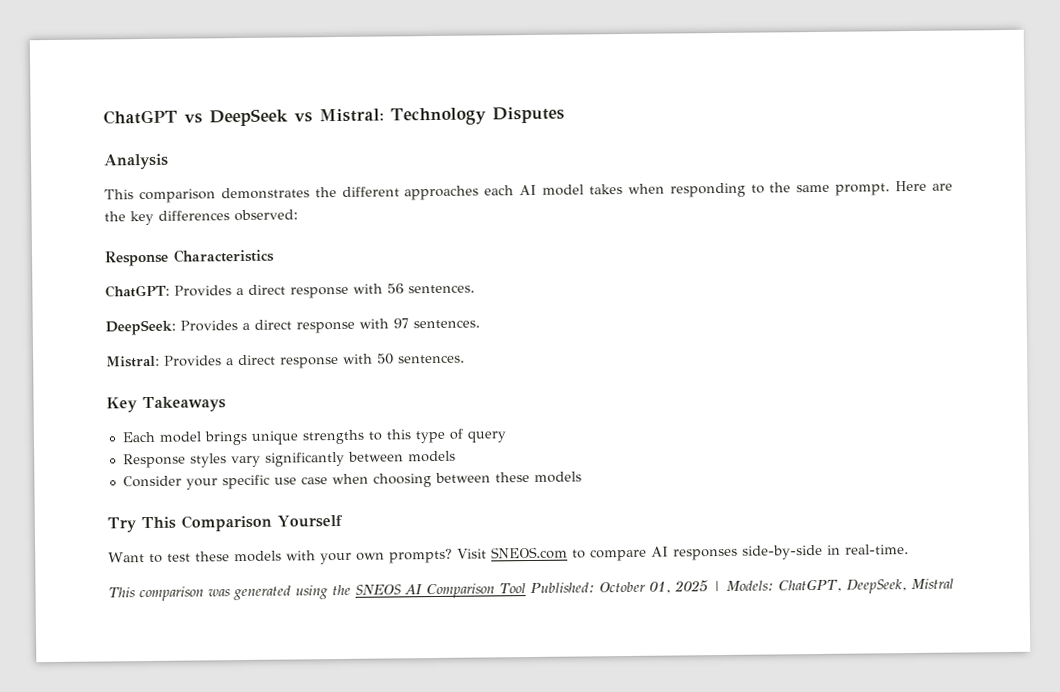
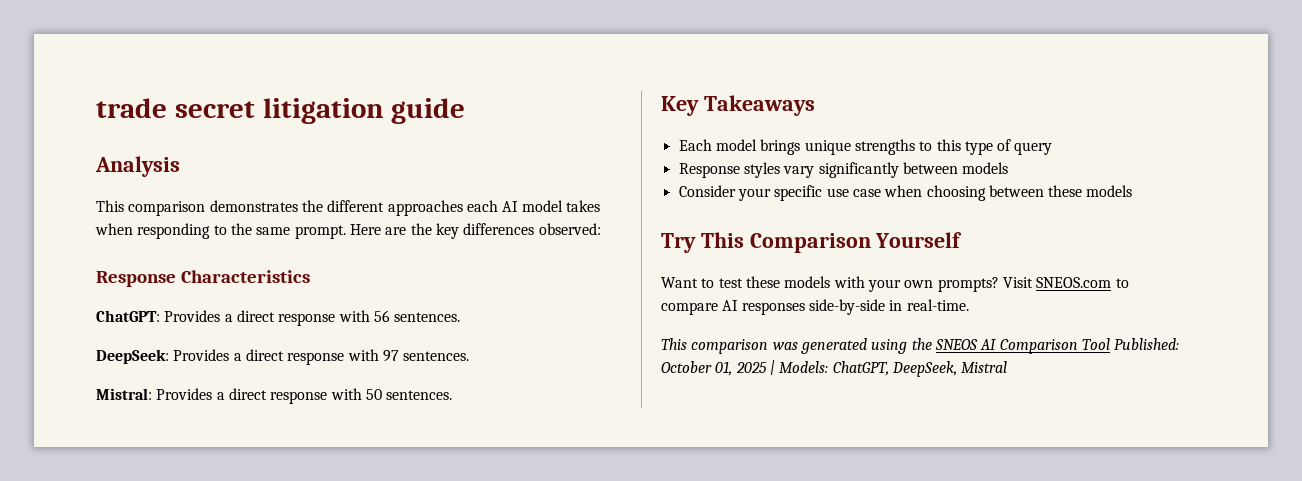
- ChatGPT vs DeepSeek vs Mistral: Technology Disputes
+ trade secret litigation guide

